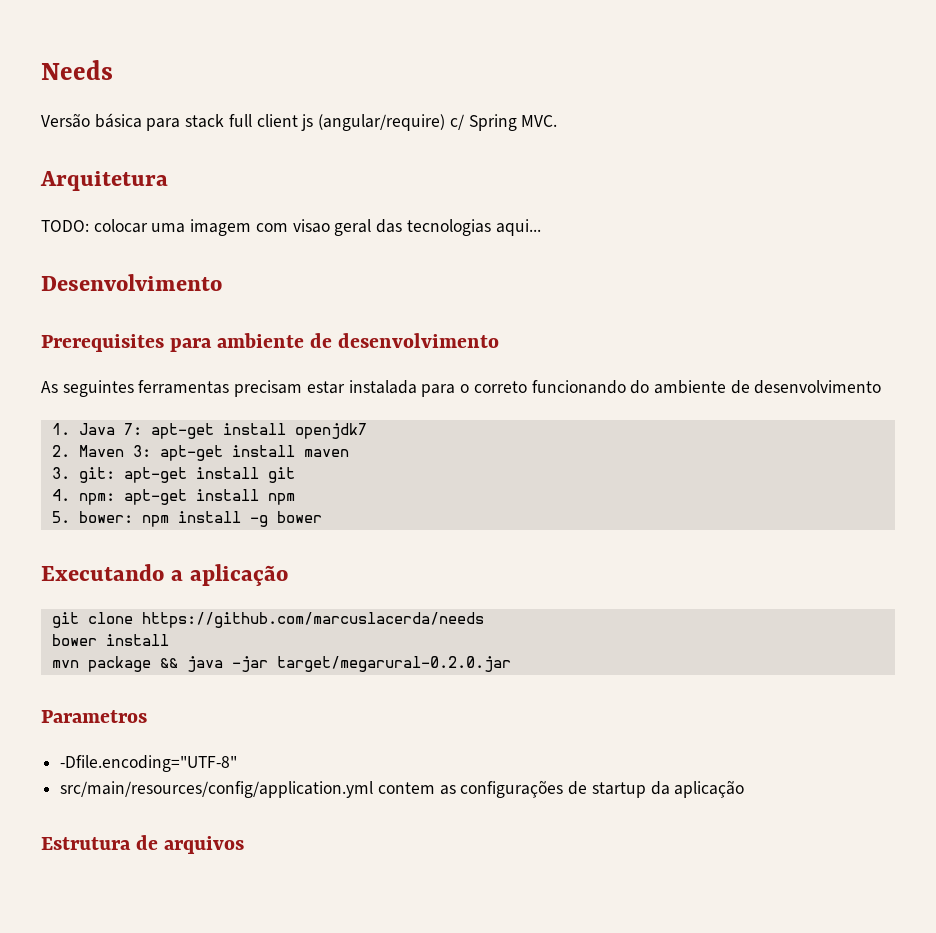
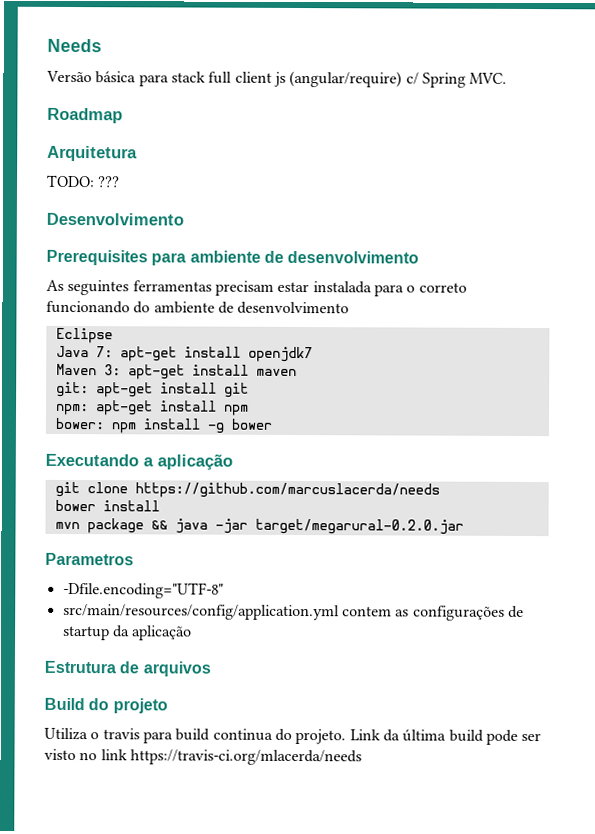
+ Roadmap
- TODO: colocar uma imagem com visao geral das tecnologias aqui...
+ TODO: ???
- 1. Java 7: apt-get install openjdk7
+ Eclipse
+ Java 7: apt-get install openjdk7
- 2. Maven 3: apt-get install maven
+ Maven 3: apt-get install maven
- 3. git: apt-get install git
+ git: apt-get install git
- 4. npm: apt-get install npm
+ npm: apt-get install npm
- 5. bower: npm install -g bower
+ bower: npm install -g bower
+ Build do projeto
+ Utiliza o travis para build continua do projeto. Link da última build pode ser visto no link https://travis-ci.org/mlacerda/needs

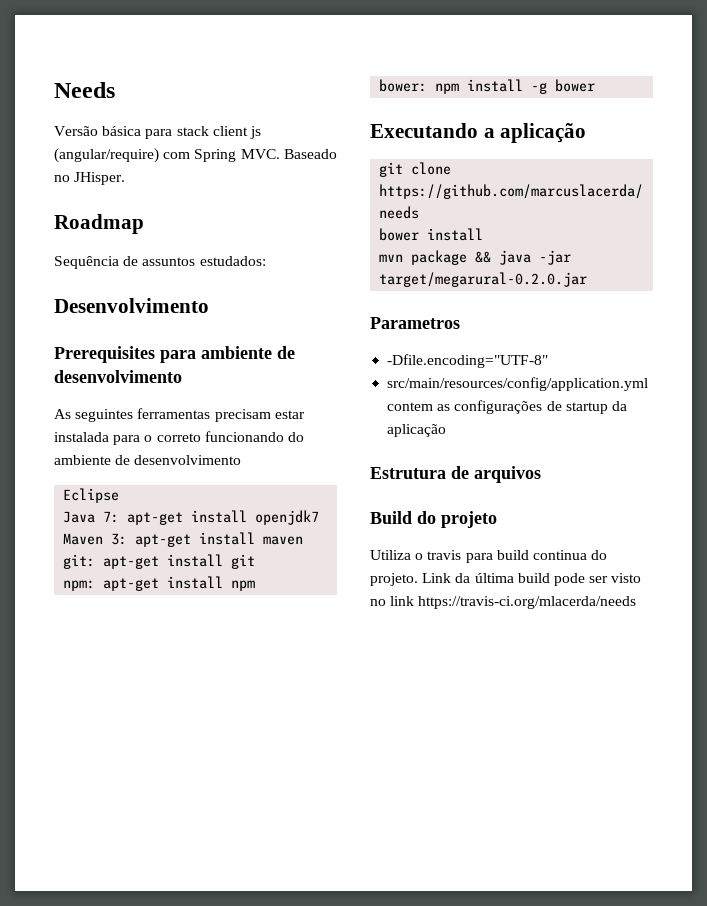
- Versão básica para stack full client js (angular/require) c/ Spring MVC.
+ Versão básica para stack client js (angular/require) com Spring MVC. Baseado no JHisper.
  Roadmap
- Arquitetura
- TODO: ???
+ Sequência de assuntos estudados:

